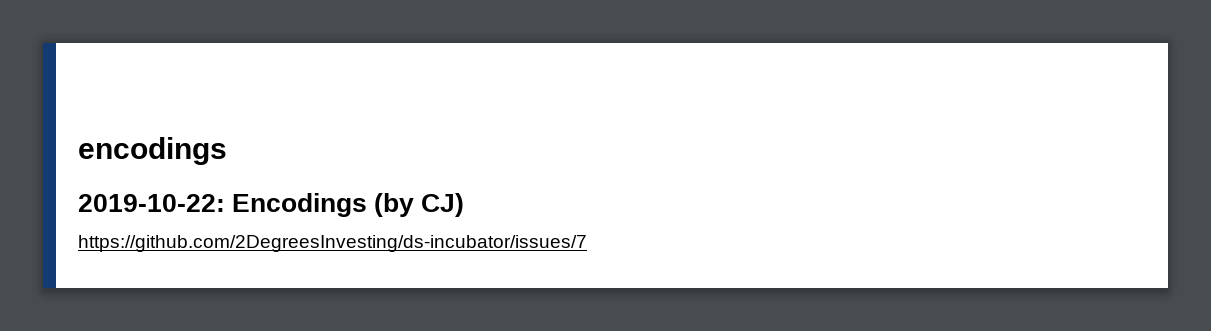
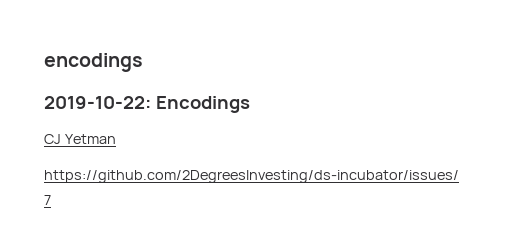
- 2019-10-22: Encodings (by CJ)
+ 2019-10-22: Encodings
+ CJ Yetman

